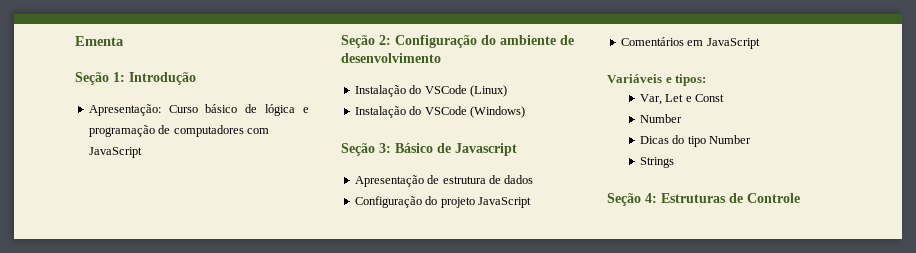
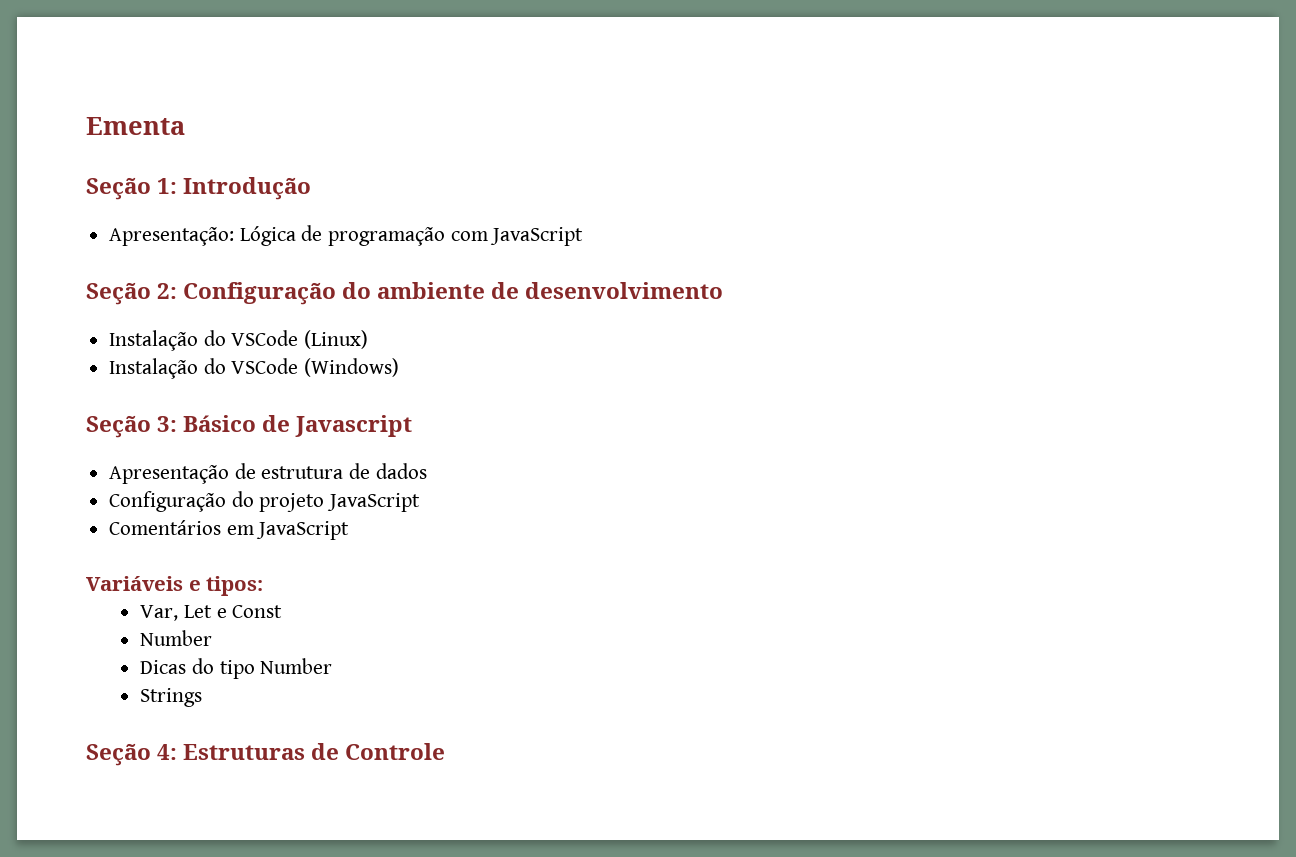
- Apresentação: Curso básico de lógica e programação de computadores com JavaScript
+ Apresentação: Lógica de programação com JavaScript

